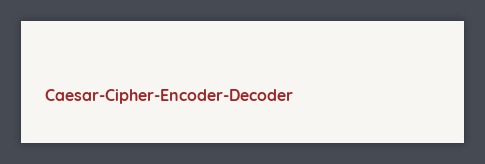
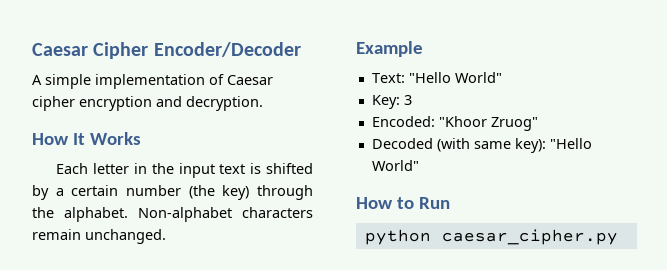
- Caesar-Cipher-Encoder-Decoder
+ Caesar Cipher Encoder/Decoder
+ A simple implementation of Caesar cipher encryption and decryption.
+ How It Works
+ Each letter in the input text is shifted by a certain number (the key) through the alphabet. Non-alphabet characters remain unchanged.
+ Example
+ Text: "Hello World"
+ Key: 3
+ Encoded: "Khoor Zruog"
+ Decoded (with same key): "Hello World"
+ How to Run
+ python caesar_cipher.py

